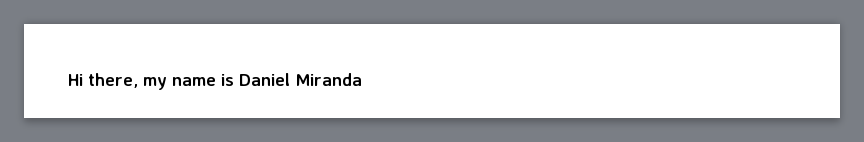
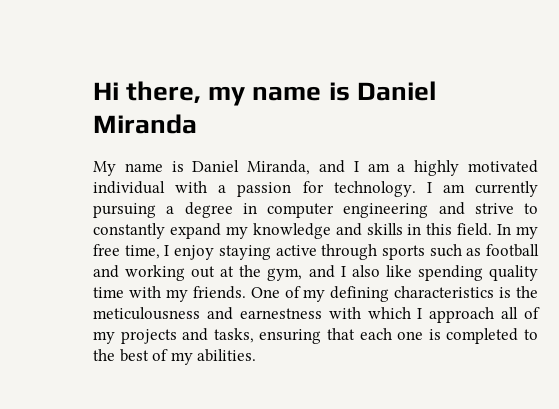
+ My name is Daniel Miranda, and I am a highly motivated individual with a passion for technology. I am currently pursuing a degree in computer engineering and strive to constantly expand my knowledge and skills in this field. In my free time, I enjoy staying active through sports such as football and working out at the gym, and I also like spending quality time with my friends. One of my defining characteristics is the meticulousness and earnestness with which I approach all of my projects and tasks, ensuring that each one is completed to the best of my abilities.

